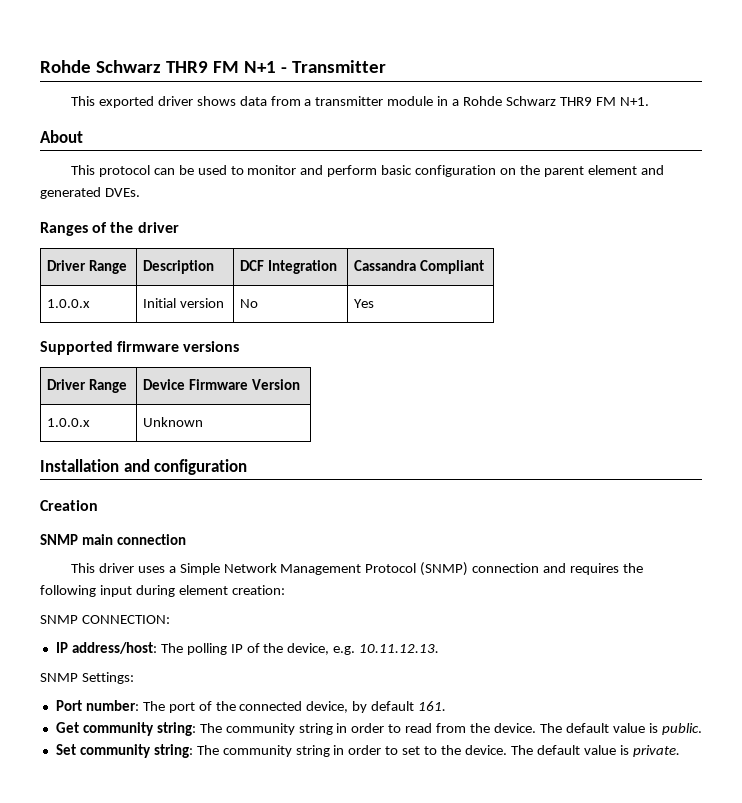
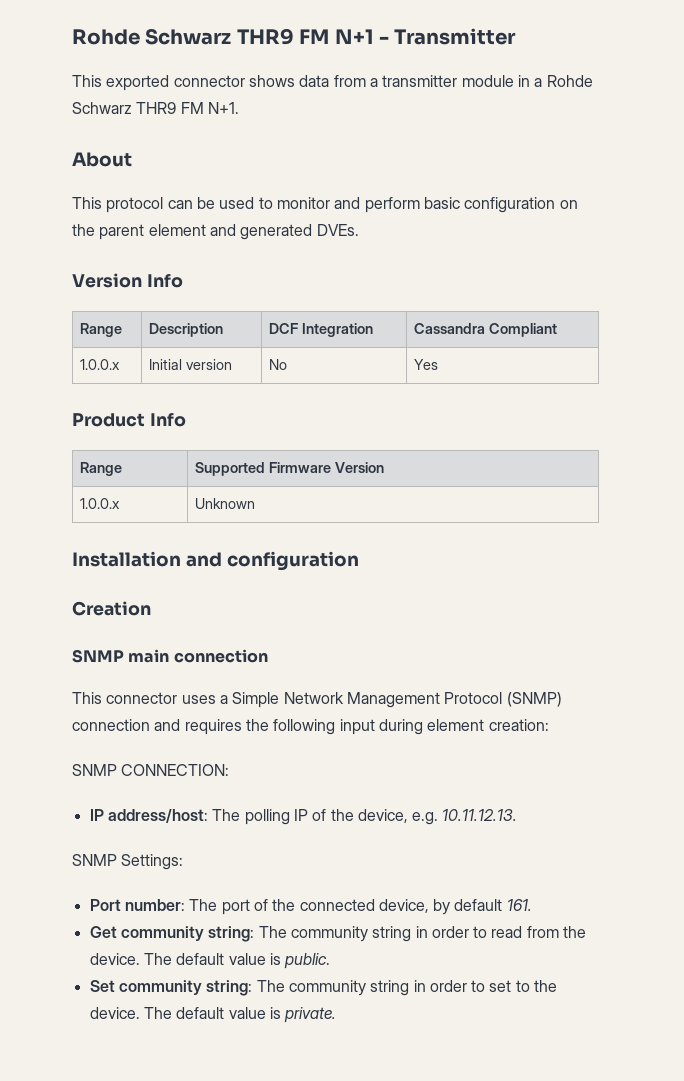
- This exported driver shows data from a transmitter module in a Rohde Schwarz THR9 FM N+1.
+ This exported connector shows data from a transmitter module in a Rohde Schwarz THR9 FM N+1.
- Ranges of the driver
- Driver Range | Description | DCF Integration | Cassandra Compliant
+ Version Info
+ Range | Description | DCF Integration | Cassandra Compliant
- Supported firmware versions
- Driver Range | Device Firmware Version
+ Product Info
+ Range | Supported Firmware Version
- This driver uses a Simple Network Management Protocol (SNMP) connection and requires the following input during element creation:
+ This connector uses a Simple Network Management Protocol (SNMP) connection and requires the following input during element creation:

